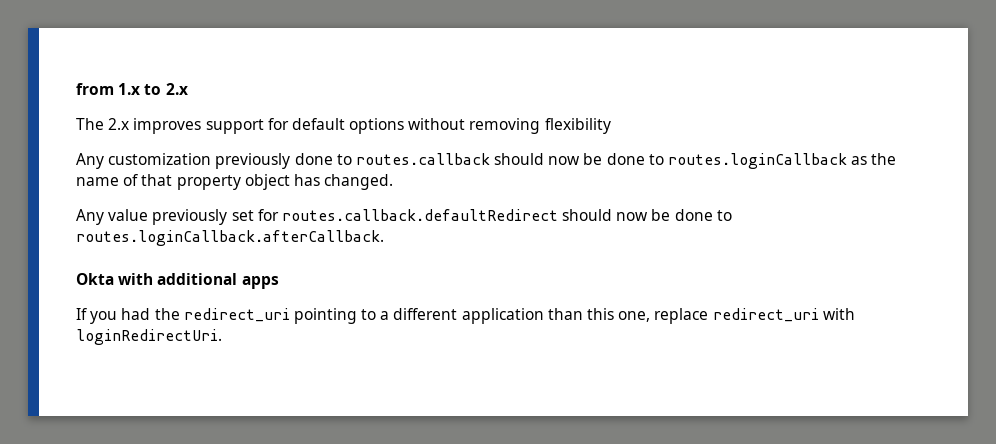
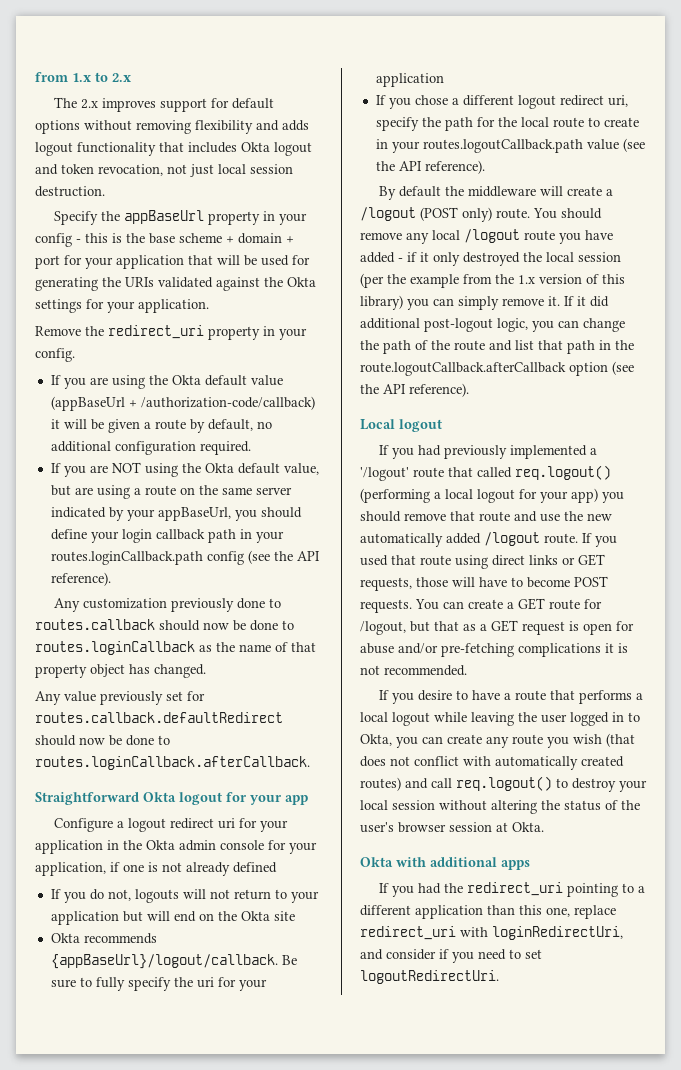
- The 2.x improves support for default options without removing flexibility
+ The 2.x improves support for default options without removing flexibility and adds logout functionality that includes Okta logout and token revocation, not just local session destruction.
+ Specify the appBaseUrl property in your config - this is the base scheme + domain + port for your application that will be used for generating the URIs validated against the Okta settings for your application.
+ Remove the redirect_uri property in your config.
+ If you are using the Okta default value (appBaseUrl + /authorization-code/callback) it will be given a route by default, no additional configuration required.
+ If you are NOT using the Okta default value, but are using a route on the same server indicated by your appBaseUrl, you should define your login callback path in your routes.loginCallback.path config (see the API reference).
+ Straightforward Okta logout for your app
+ Configure a logout redirect uri for your application in the Okta admin console for your application, if one is not already defined
+ If you do not, logouts will not return to your application but will end on the Okta site
+ Okta recommends {appBaseUrl}/logout/callback. Be sure to fully specify the uri for your application
+ If you chose a different logout redirect uri, specify the path for the local route to create in your routes.logoutCallback.path value (see the API reference).
+ By default the middleware will create a /logout (POST only) route. You should remove any local /logout route you have added - if it only destroyed the local session (per the example from the 1.x version of this library) you can simply remove it. If it did additional post-logout logic, you can change the path of the route and list that path in the route.logoutCallback.afterCallback option (see the API reference).
+ Local logout
+ If you had previously implemented a '/logout' route that called req.logout() (performing a local logout for your app) you should remove that route and use the new automatically added /logout route. If you used that route using direct links or GET requests, those will have to become POST requests. You can create a GET route for /logout, but that as a GET request is open for abuse and/or pre-fetching complications it is not recommended.
+ If you desire to have a route that performs a local logout while leaving the user logged in to Okta, you can create any route you wish (that does not conflict with automatically created routes) and call req.logout() to destroy your local session without altering the status of the user's browser session at Okta.
- If you had the redirect_uri pointing to a different application than this one, replace redirect_uri with loginRedirectUri.
+ If you had the redirect_uri pointing to a different application than this one, replace redirect_uri with loginRedirectUri, and consider if you need to set logoutRedirectUri.

